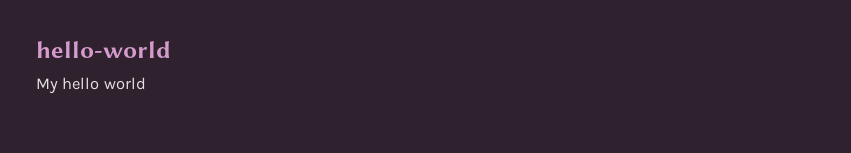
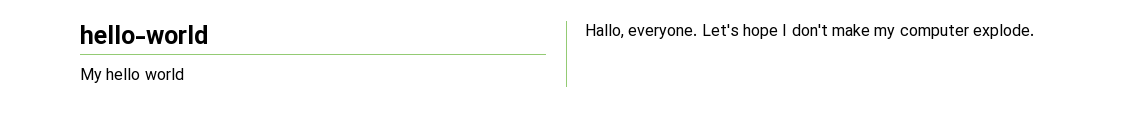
+ Hallo, everyone. Let's hope I don't make my computer explode.

